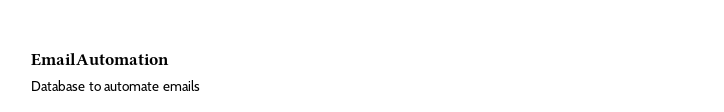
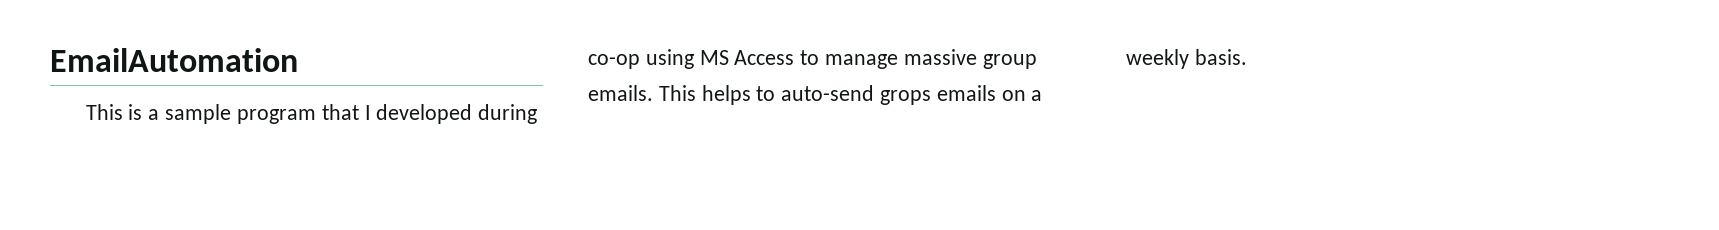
- Database to automate emails
+ This is a sample program that I developed during co-op using MS Access to manage massive group emails. This helps to auto-send grops emails on a weekly basis.

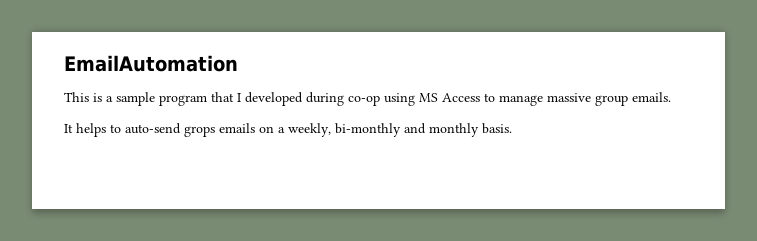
- This is a sample program that I developed during co-op using MS Access to manage massive group emails. This helps to auto-send grops emails on a weekly basis.
+ This is a sample program that I developed during co-op using MS Access to manage massive group emails.
+ It helps to auto-send grops emails on a weekly, bi-monthly and monthly basis.

